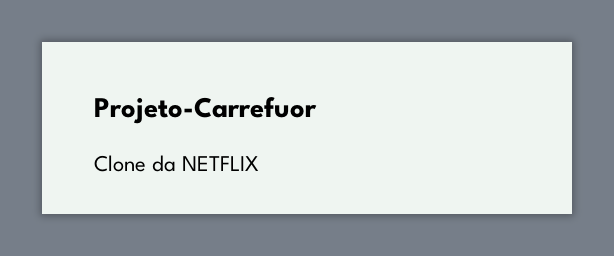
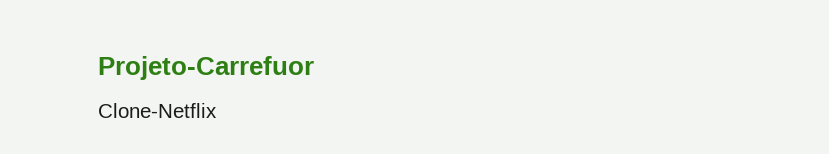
- Clone da NETFLIX
+ Clone-Netflix

